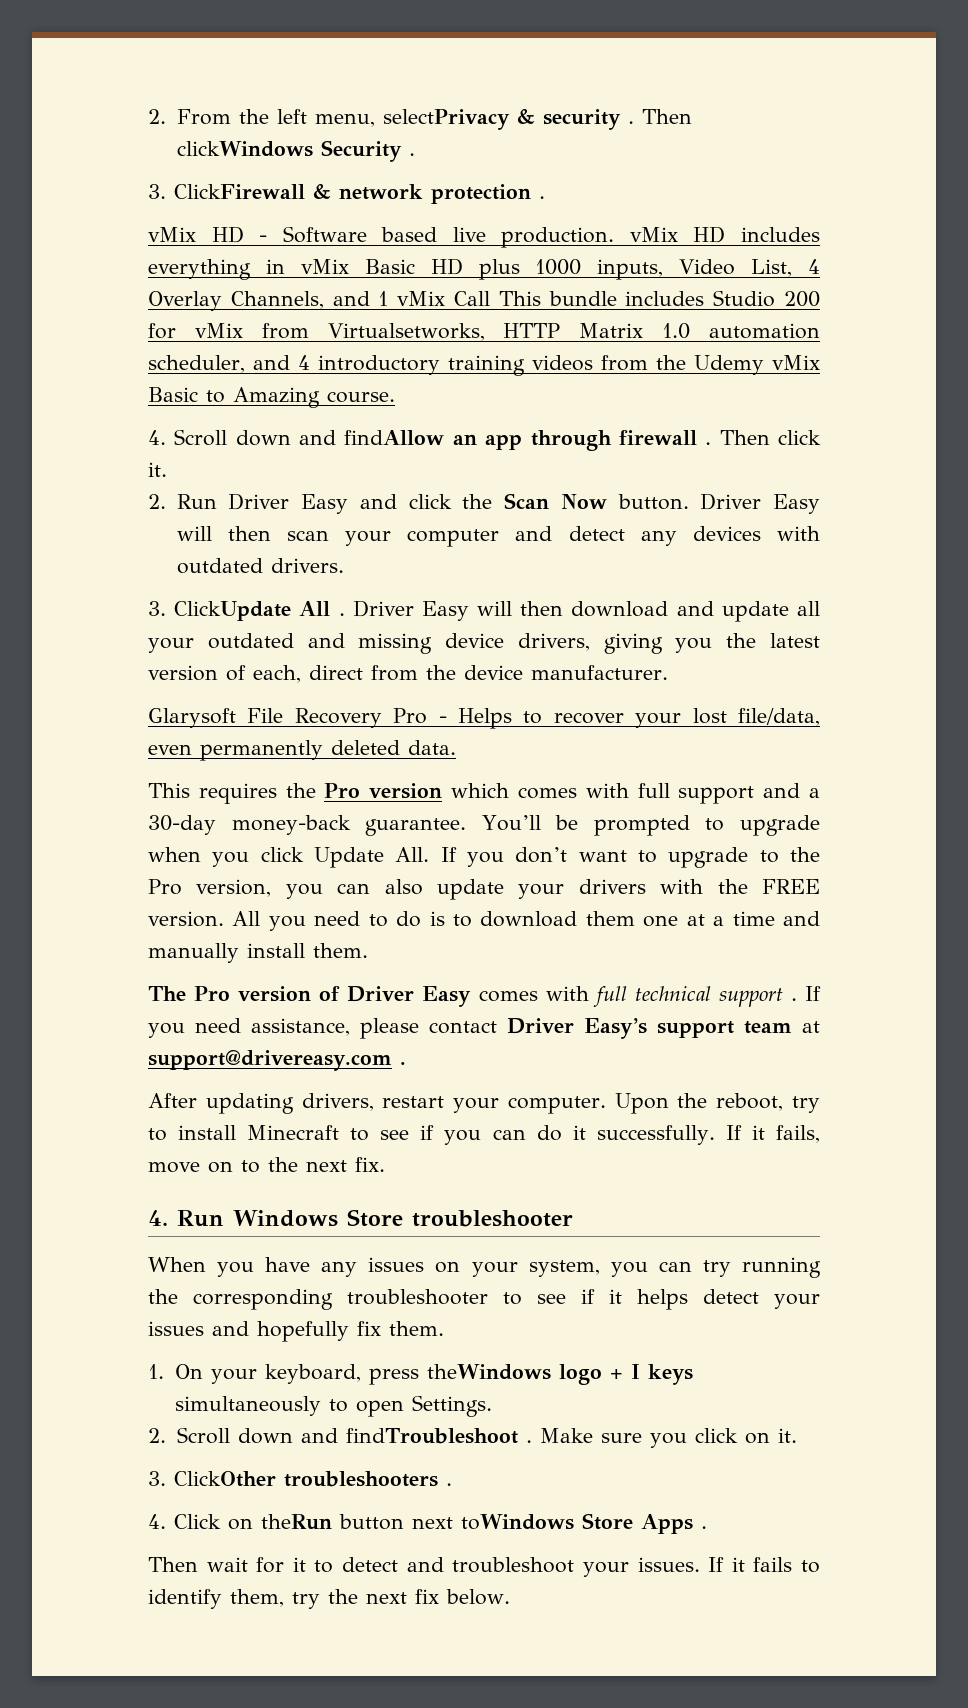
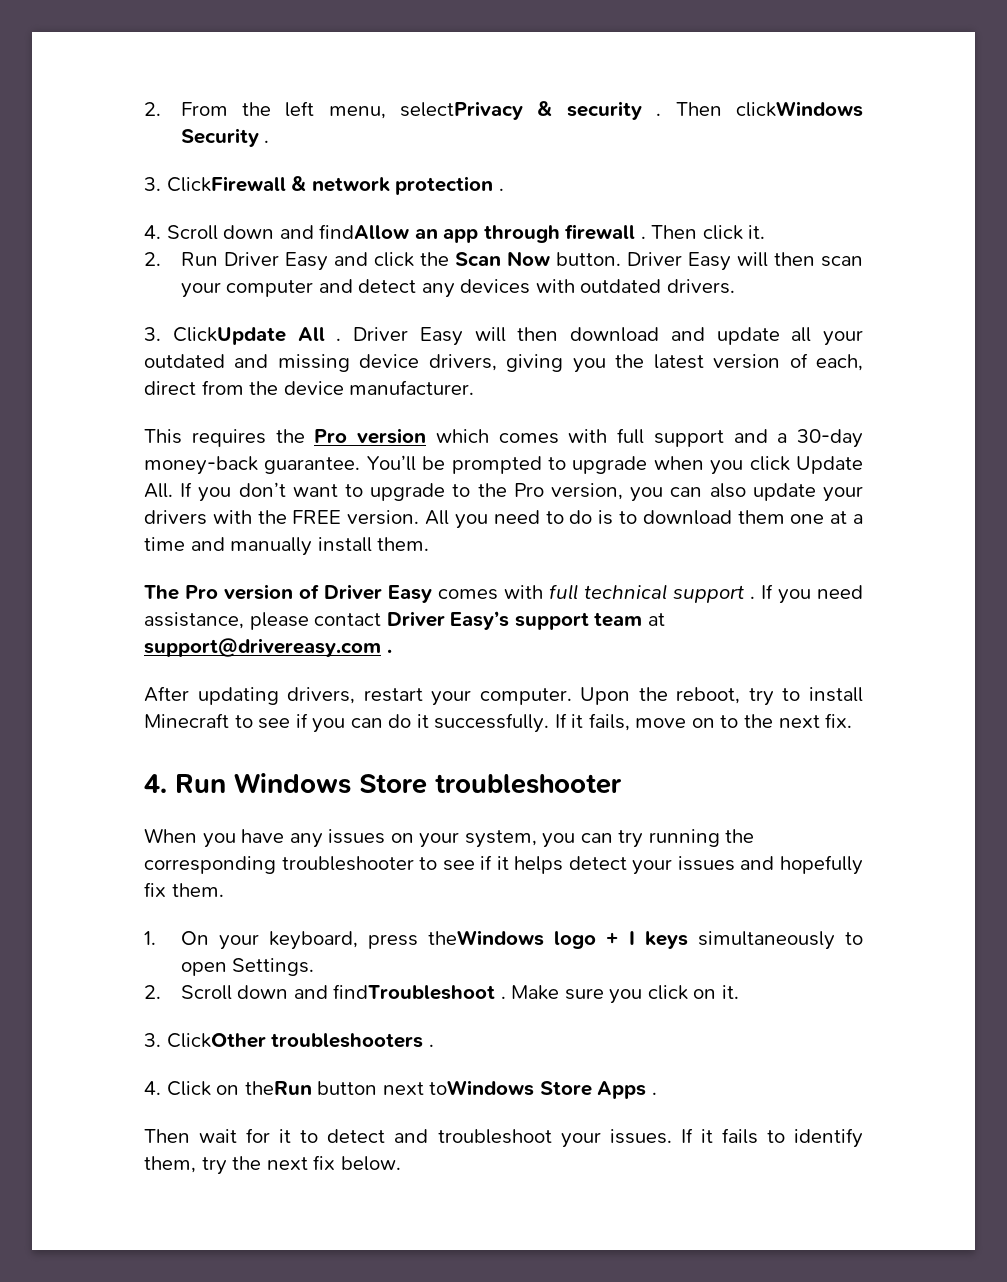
- vMix HD - Software based live production. vMix HD includes everything in vMix Basic HD plus 1000 inputs, Video List, 4 Overlay Channels, and 1 vMix Call This bundle includes Studio 200 for vMix from Virtualsetworks, HTTP Matrix 1.0 automation scheduler, and 4 introductory training videos from the Udemy vMix Basic to Amazing course.
- Glarysoft File Recovery Pro - Helps to recover your lost file/data, even permanently deleted data.

